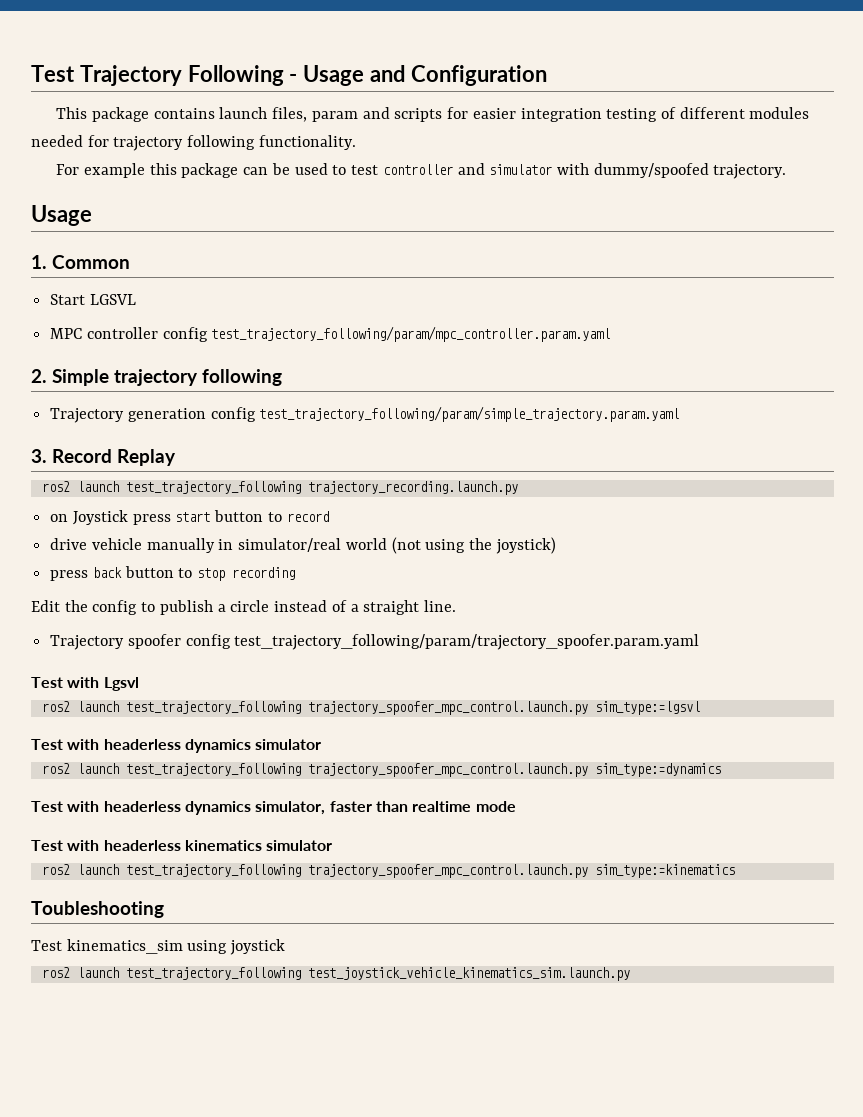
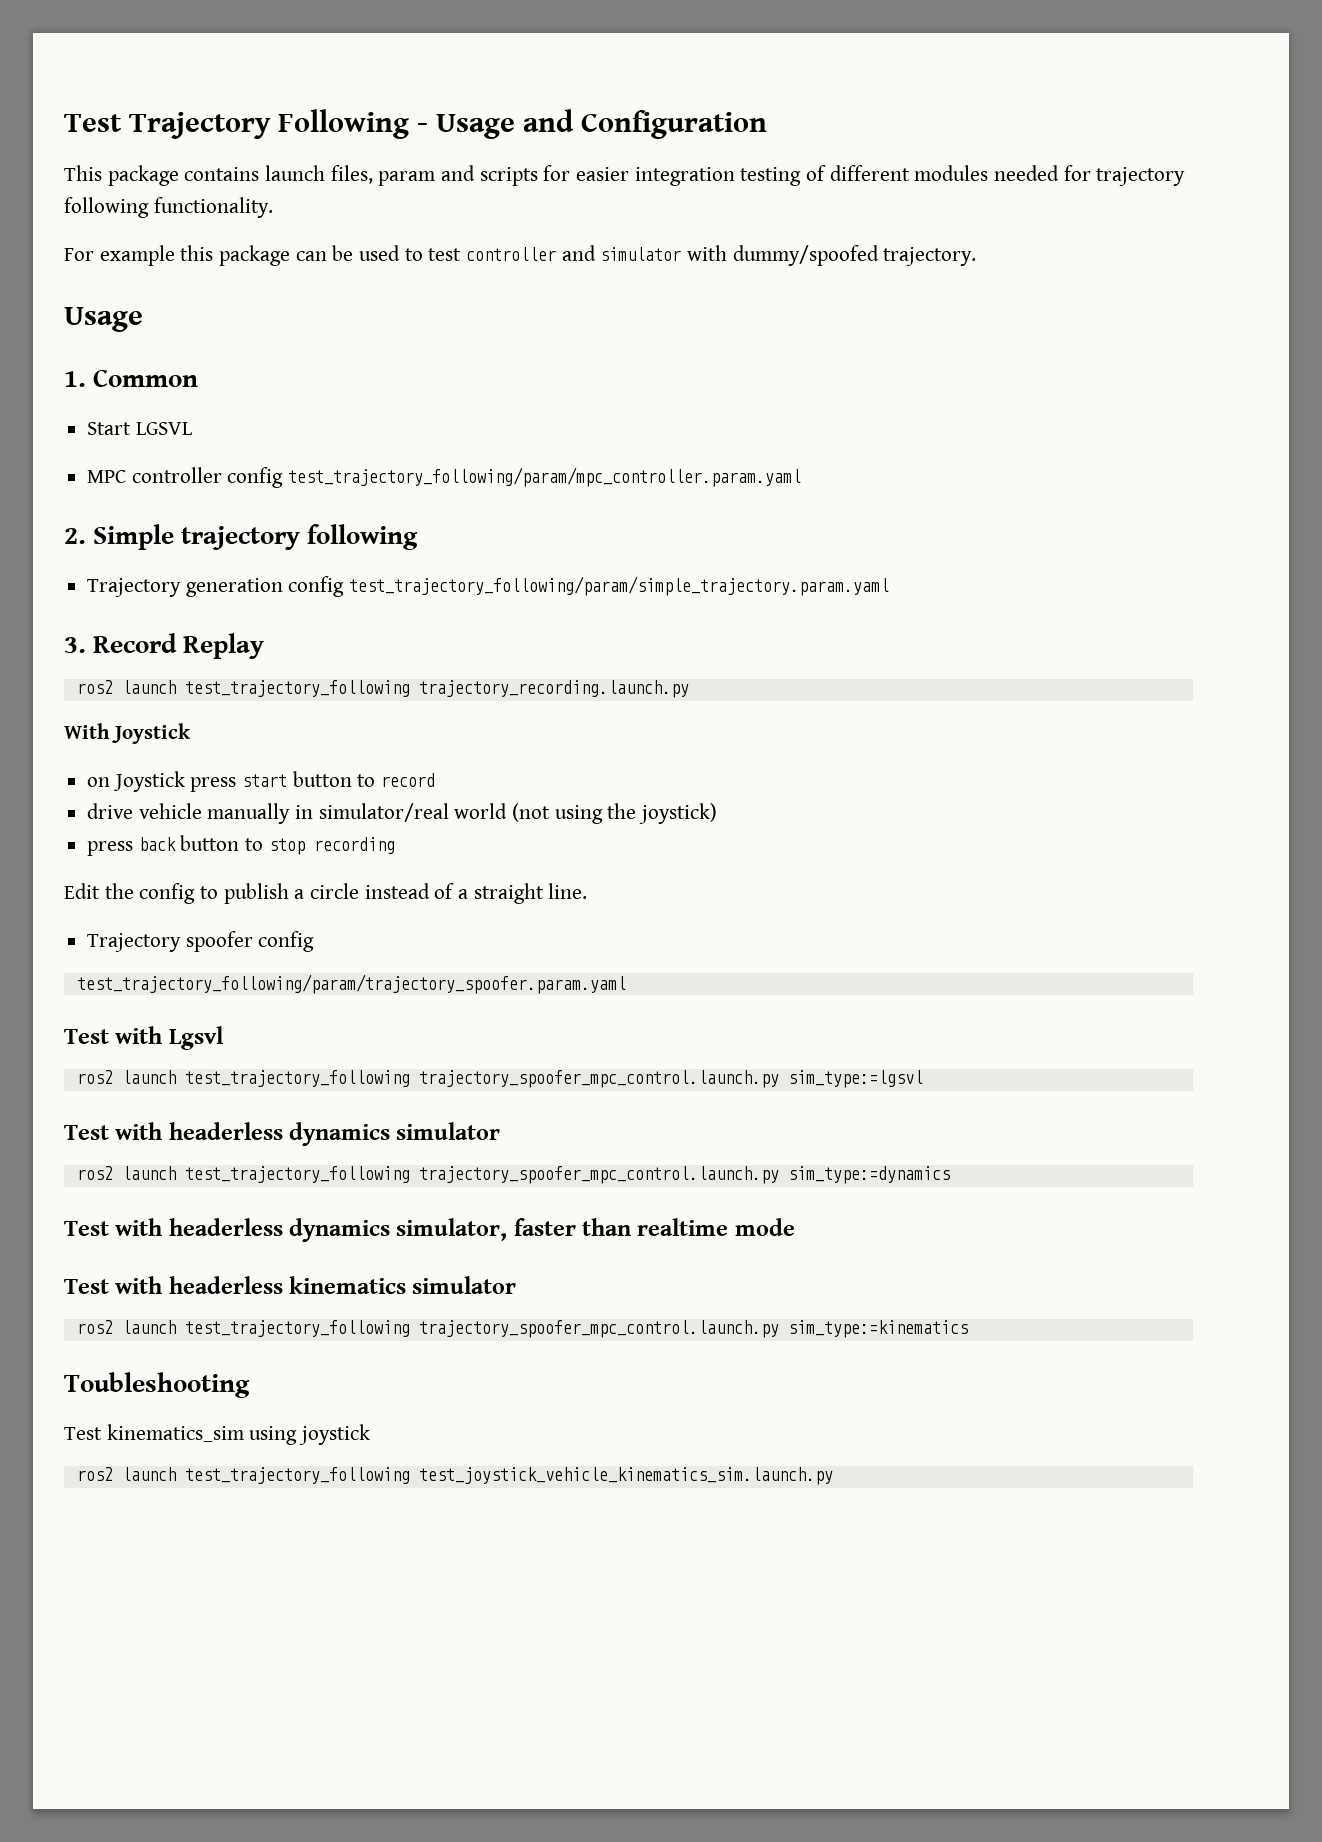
+ With Joystick
- Trajectory spoofer config test_trajectory_following/param/trajectory_spoofer.param.yaml
+ Trajectory spoofer config
+ test_trajectory_following/param/trajectory_spoofer.param.yaml

